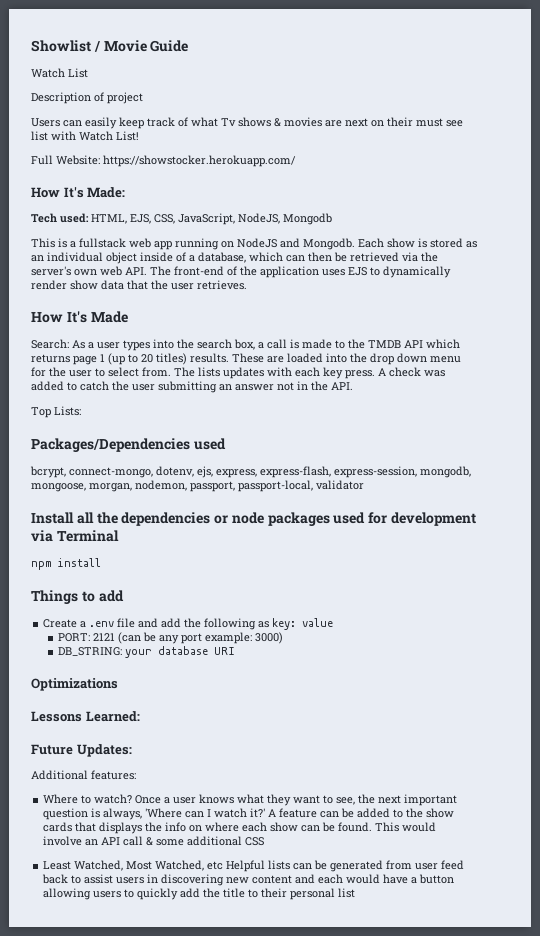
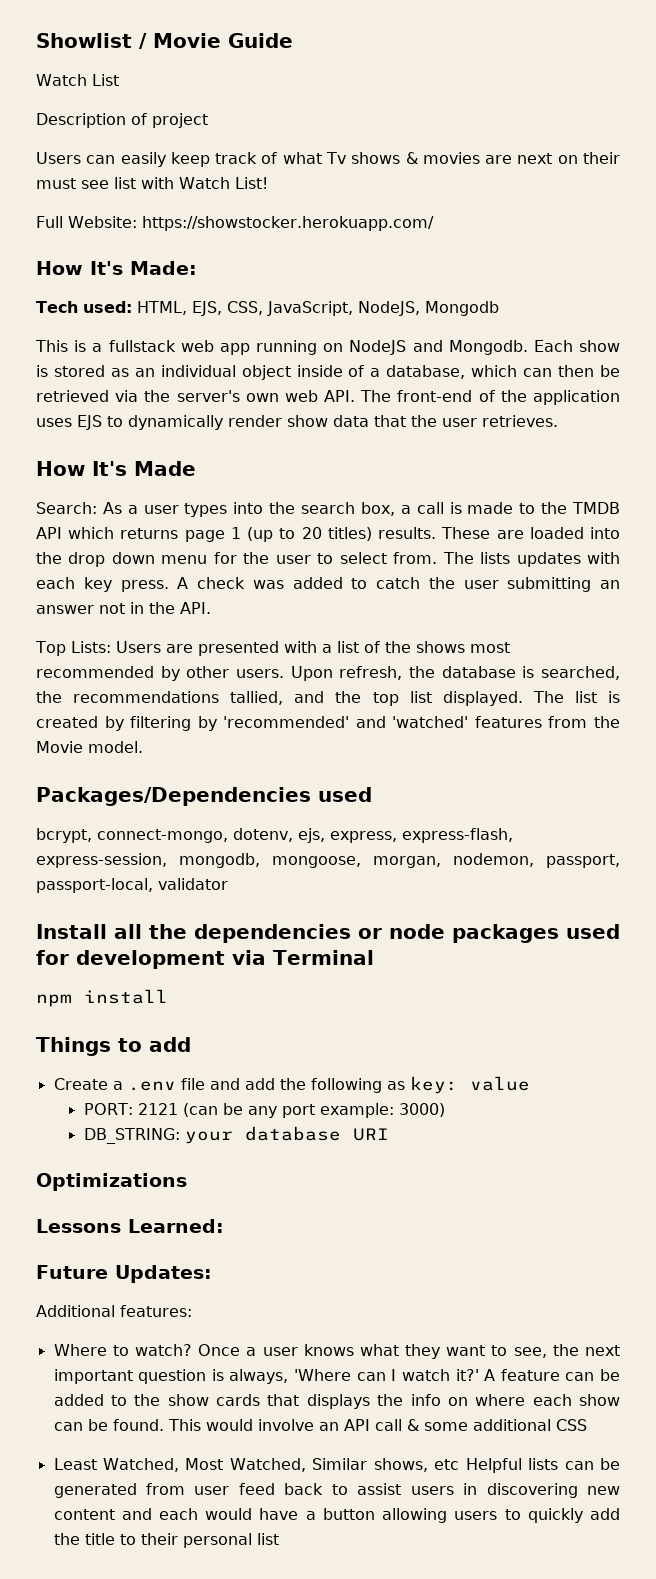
- Top Lists:
+ Top Lists: Users are presented with a list of the shows most recommended by other users. Upon refresh, the database is searched, the recommendations tallied, and the top list displayed. The list is created by filtering by 'recommended' and 'watched' features from the Movie model.
- Least Watched, Most Watched, etc Helpful lists can be generated from user feed back to assist users in discovering new content and each would have a button allowing users to quickly add the title to their personal list
+ Least Watched, Most Watched, Similar shows, etc Helpful lists can be generated from user feed back to assist users in discovering new content and each would have a button allowing users to quickly add the title to their personal list

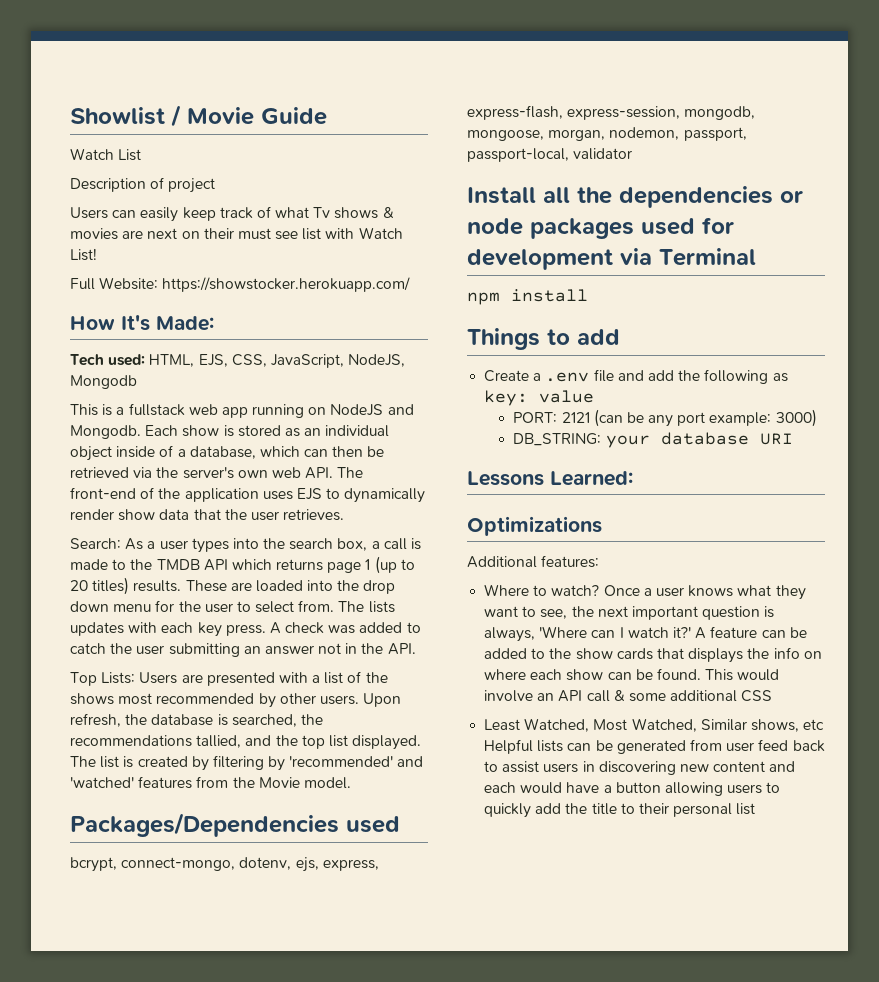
- How It's Made
- Optimizations
- Future Updates:
+ Optimizations

